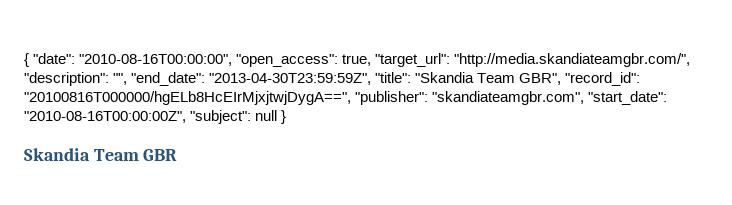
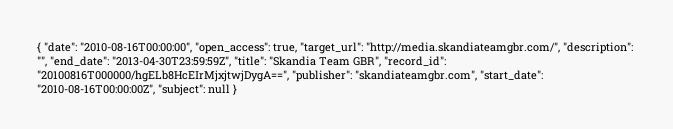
- Skandia Team GBR

